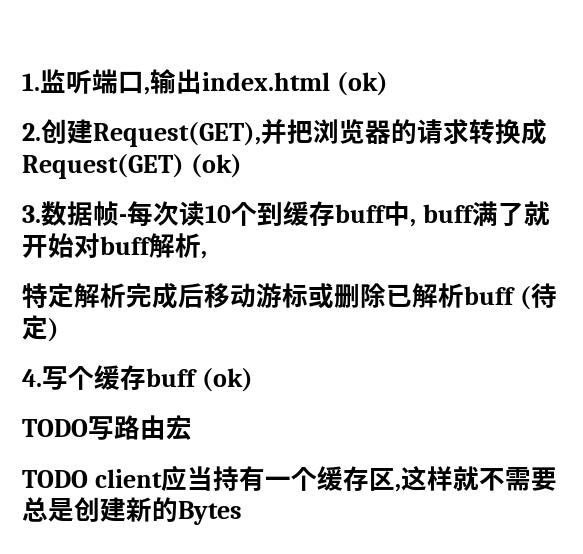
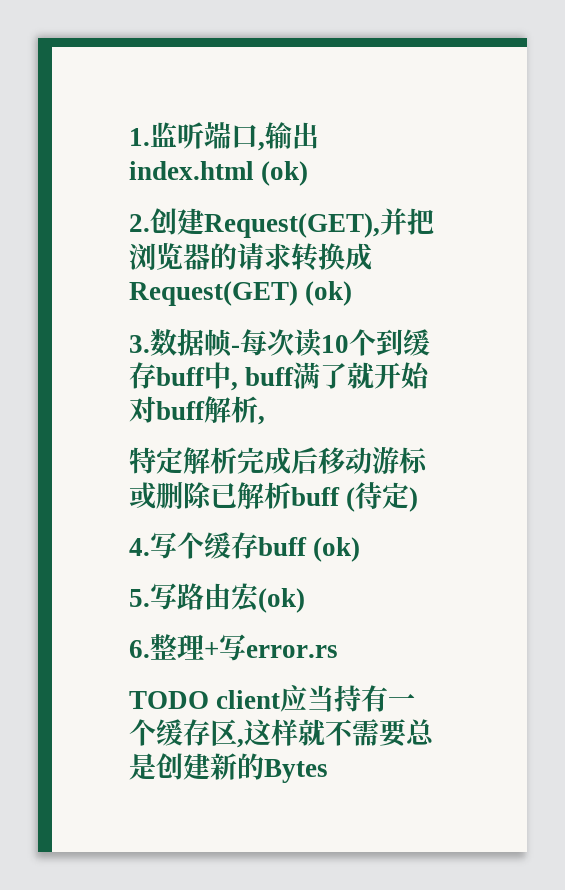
- TODO写路由宏
+ 5.写路由宏(ok)
+ 6.整理+写error.rs

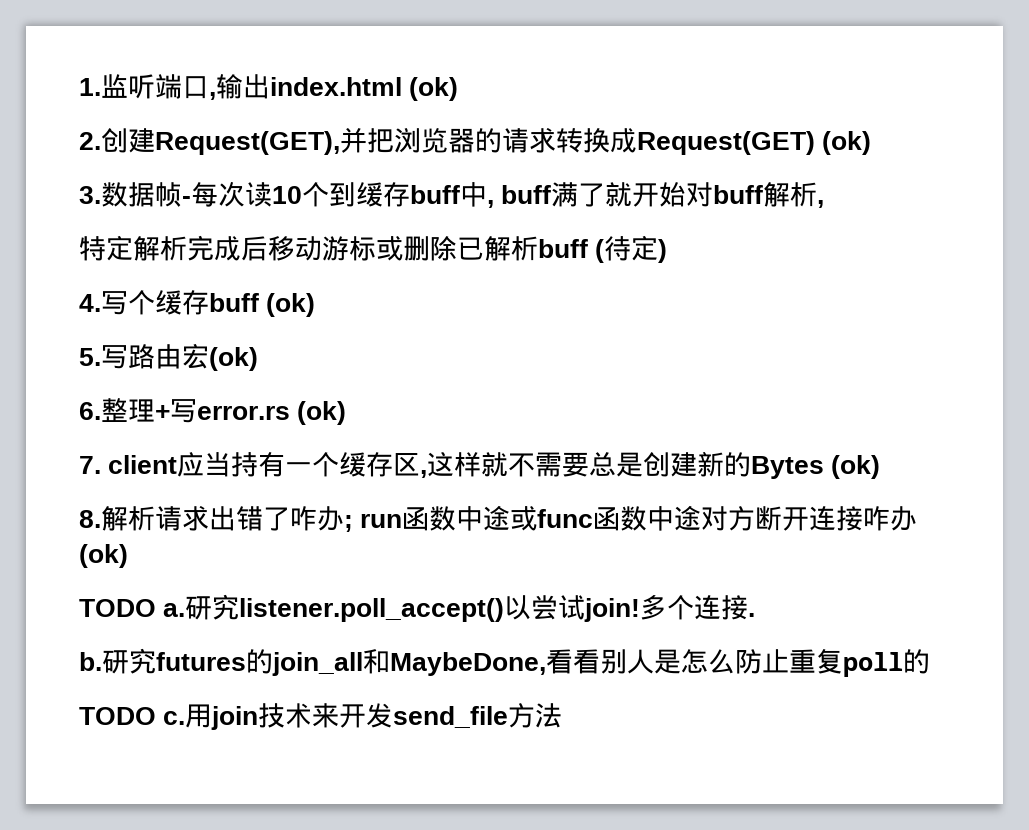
- 6.整理+写error.rs
- TODO client应当持有一个缓存区,这样就不需要总是创建新的Bytes
+ 6.整理+写error.rs (ok)
+ 7. client应当持有一个缓存区,这样就不需要总是创建新的Bytes (ok)
+ 8.解析请求出错了咋办; run函数中途或func函数中途对方断开连接咋办(ok)
+ TODO a.研究listener.poll_accept()以尝试join!多个连接.
+ b.研究futures的join_all和MaybeDone,看看别人是怎么防止重复poll的
+ TODO c.用join技术来开发send_file方法

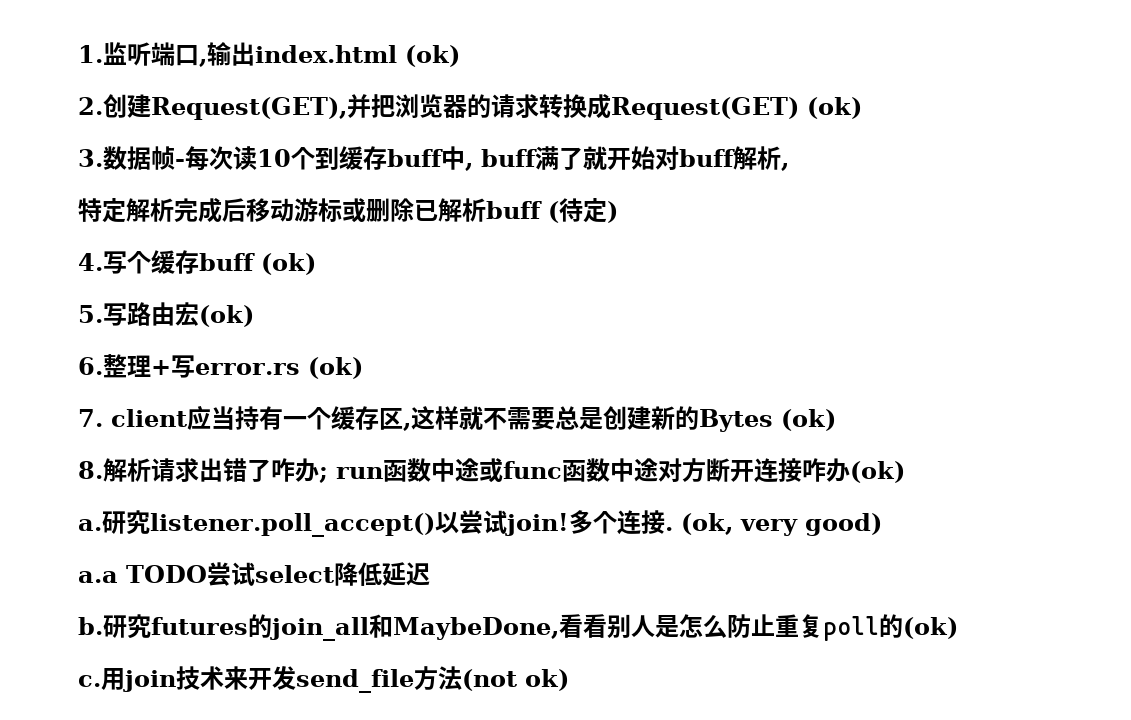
- TODO a.
+ a.
+ (ok, very good)
+ a.a TODO尝试select降低延迟
- 研究futures的join_all和MaybeDone,看看别人是怎么防止重复poll的
- TODO c.
+ 研究futures的join_all和MaybeDone,看看别人是怎么防止重复poll的(ok)
+ c.
- 用join技术来开发send_file方法
+ 用join技术来开发send_file方法(not ok)

